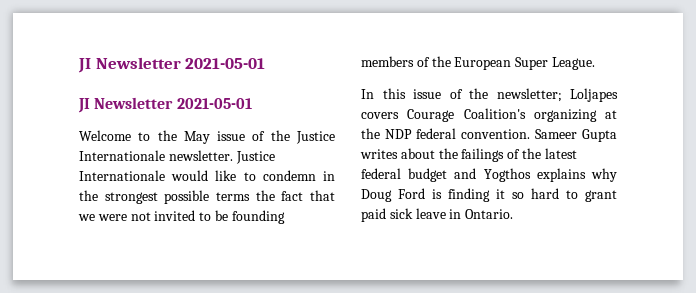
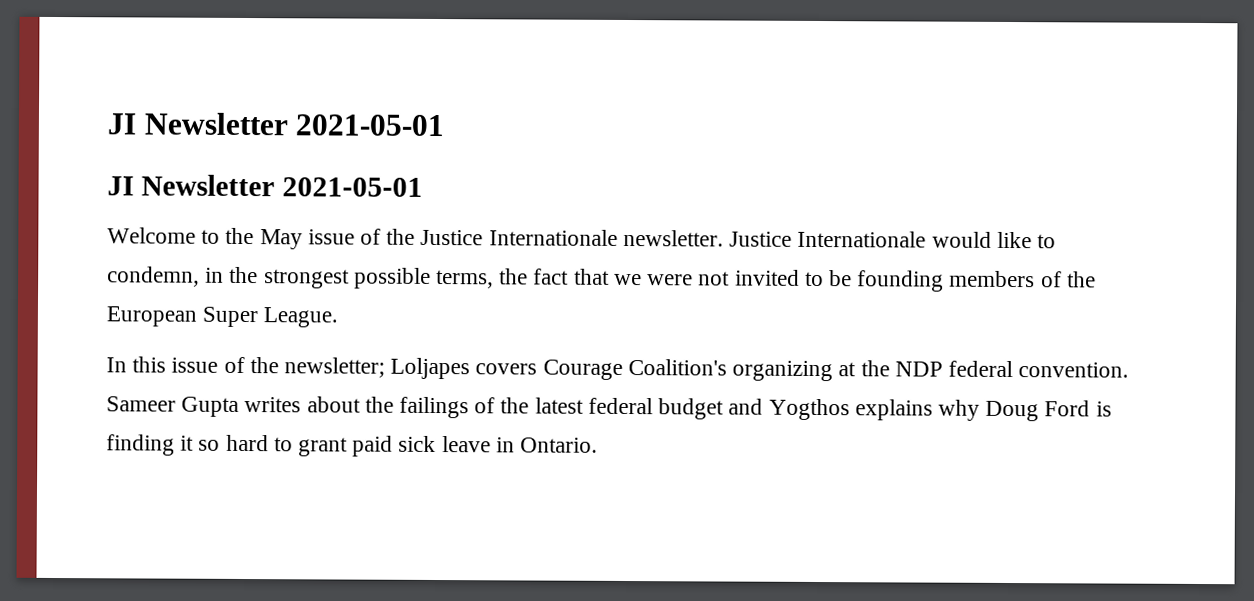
- Justice Internationale would like to condemn in the strongest possible terms the fact that we were not invited to be founding members of the European Super League.
+ Justice Internationale would like to condemn, in the strongest possible terms, the fact that we were not invited to be founding members of the European Super League.

